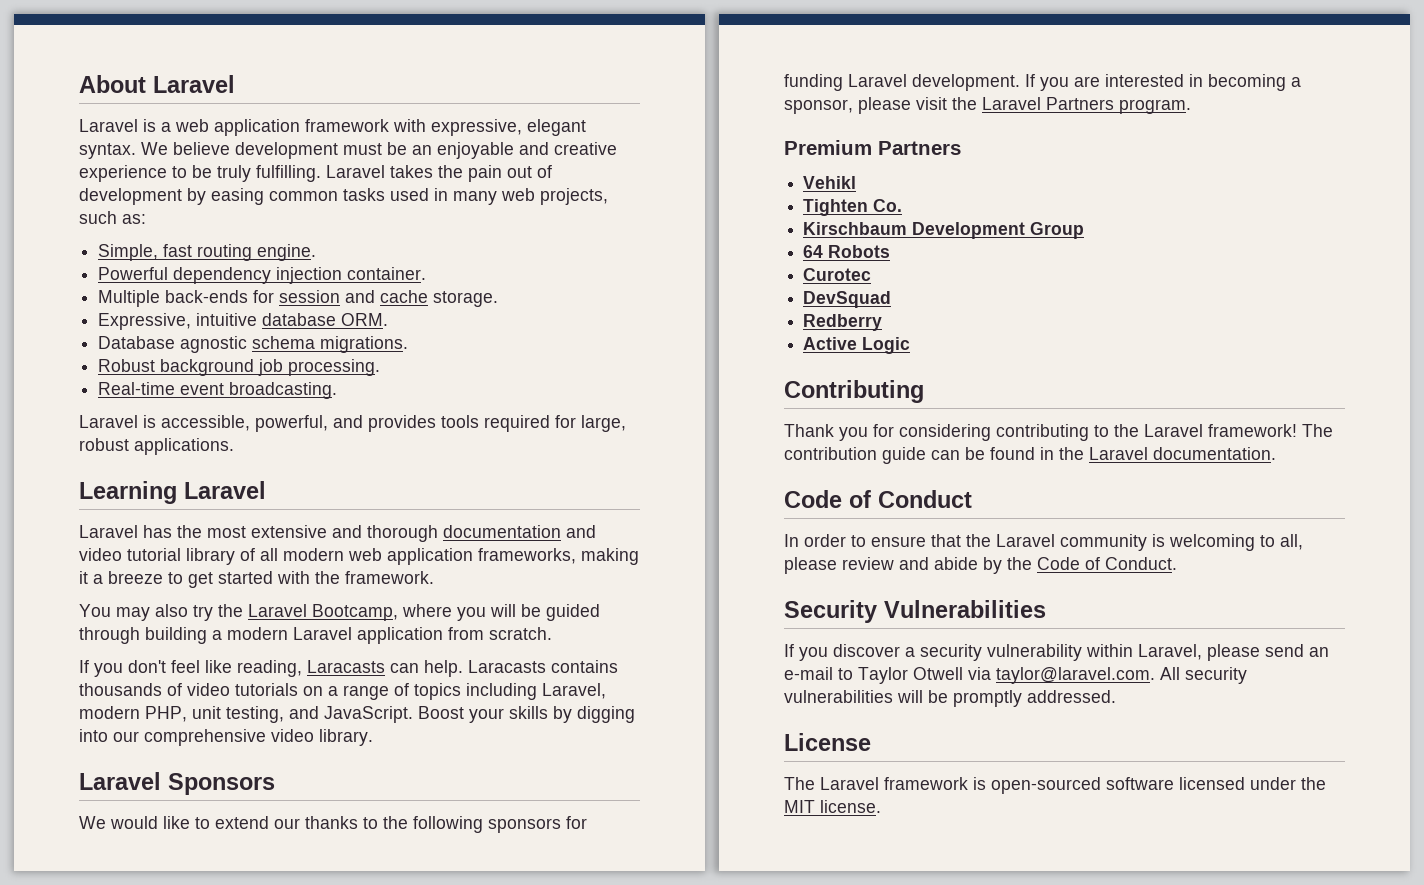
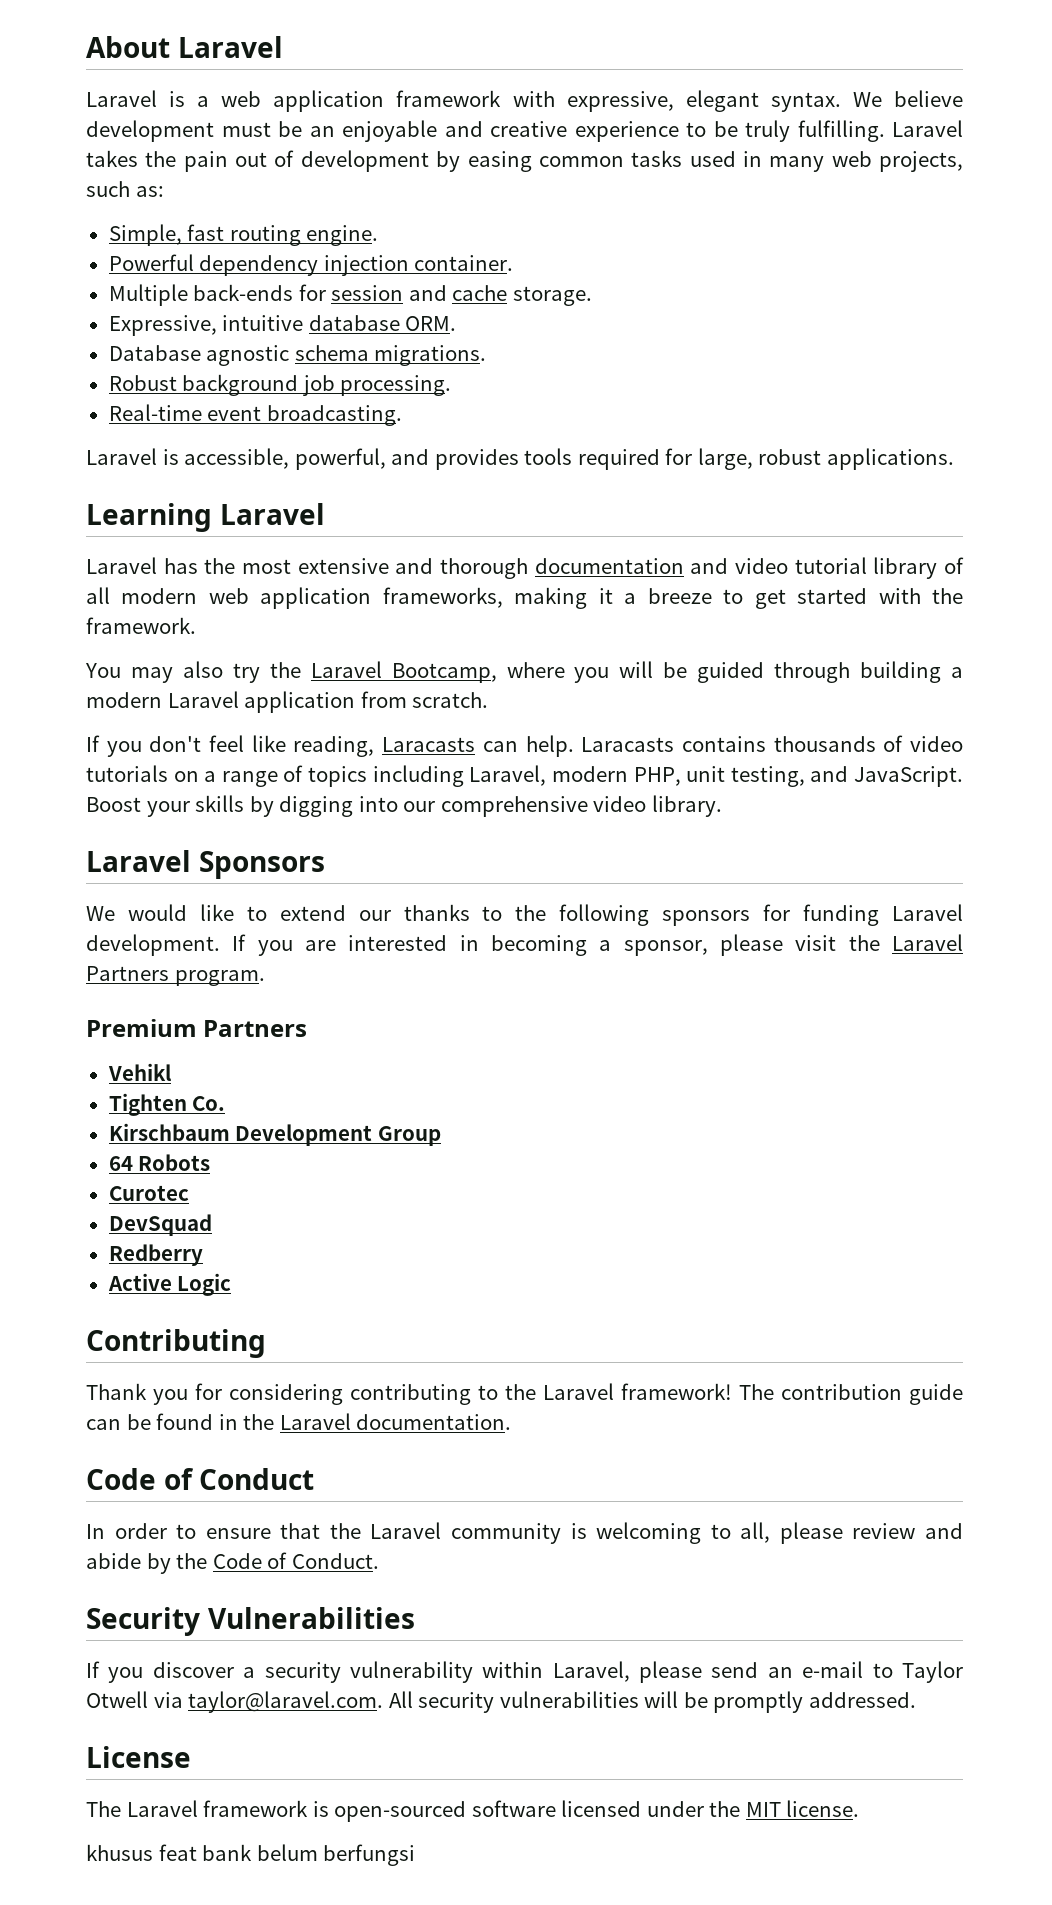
+ khusus feat bank belum berfungsi

